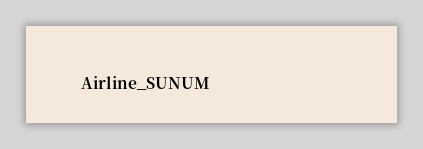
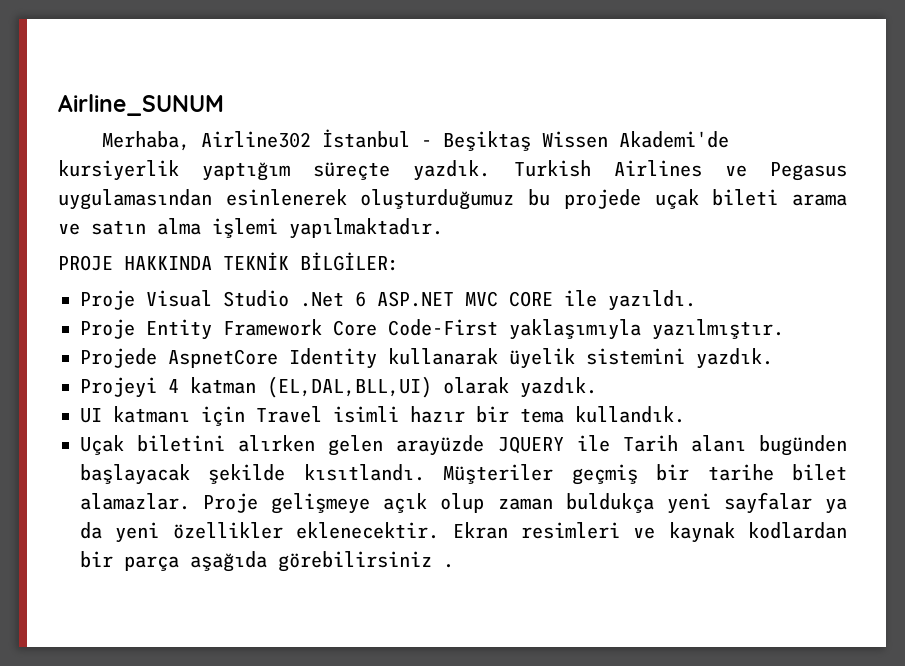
+ Merhaba, Airline302 İstanbul - Beşiktaş Wissen Akademi'de kursiyerlik yaptığım süreçte yazdık. Turkish Airlines ve Pegasus uygulamasından esinlenerek oluşturduğumuz bu projede uçak bileti arama ve satın alma işlemi yapılmaktadır.
+ PROJE HAKKINDA TEKNİK BİLGİLER:
+ Proje Visual Studio .Net 6 ASP.NET MVC CORE ile yazıldı.
+ Proje Entity Framework Core Code-First yaklaşımıyla yazılmıştır.
+ Projede AspnetCore Identity kullanarak üyelik sistemini yazdık.
+ Projeyi 4 katman (EL,DAL,BLL,UI) olarak yazdık.
+ UI katmanı için Travel isimli hazır bir tema kullandık.
+ Uçak biletini alırken gelen arayüzde JQUERY ile Tarih alanı bugünden başlayacak şekilde kısıtlandı. Müşteriler geçmiş bir tarihe bilet alamazlar. Proje gelişmeye açık olup zaman buldukça yeni sayfalar ya da yeni özellikler eklenecektir. Ekran resimleri ve kaynak kodlardan bir parça aşağıda görebilirsiniz .

